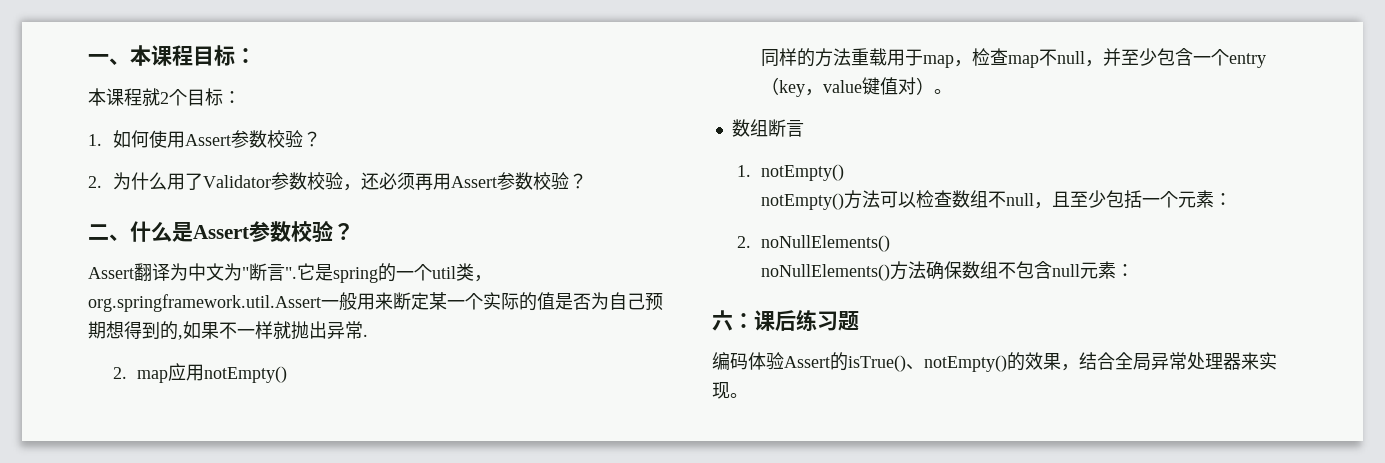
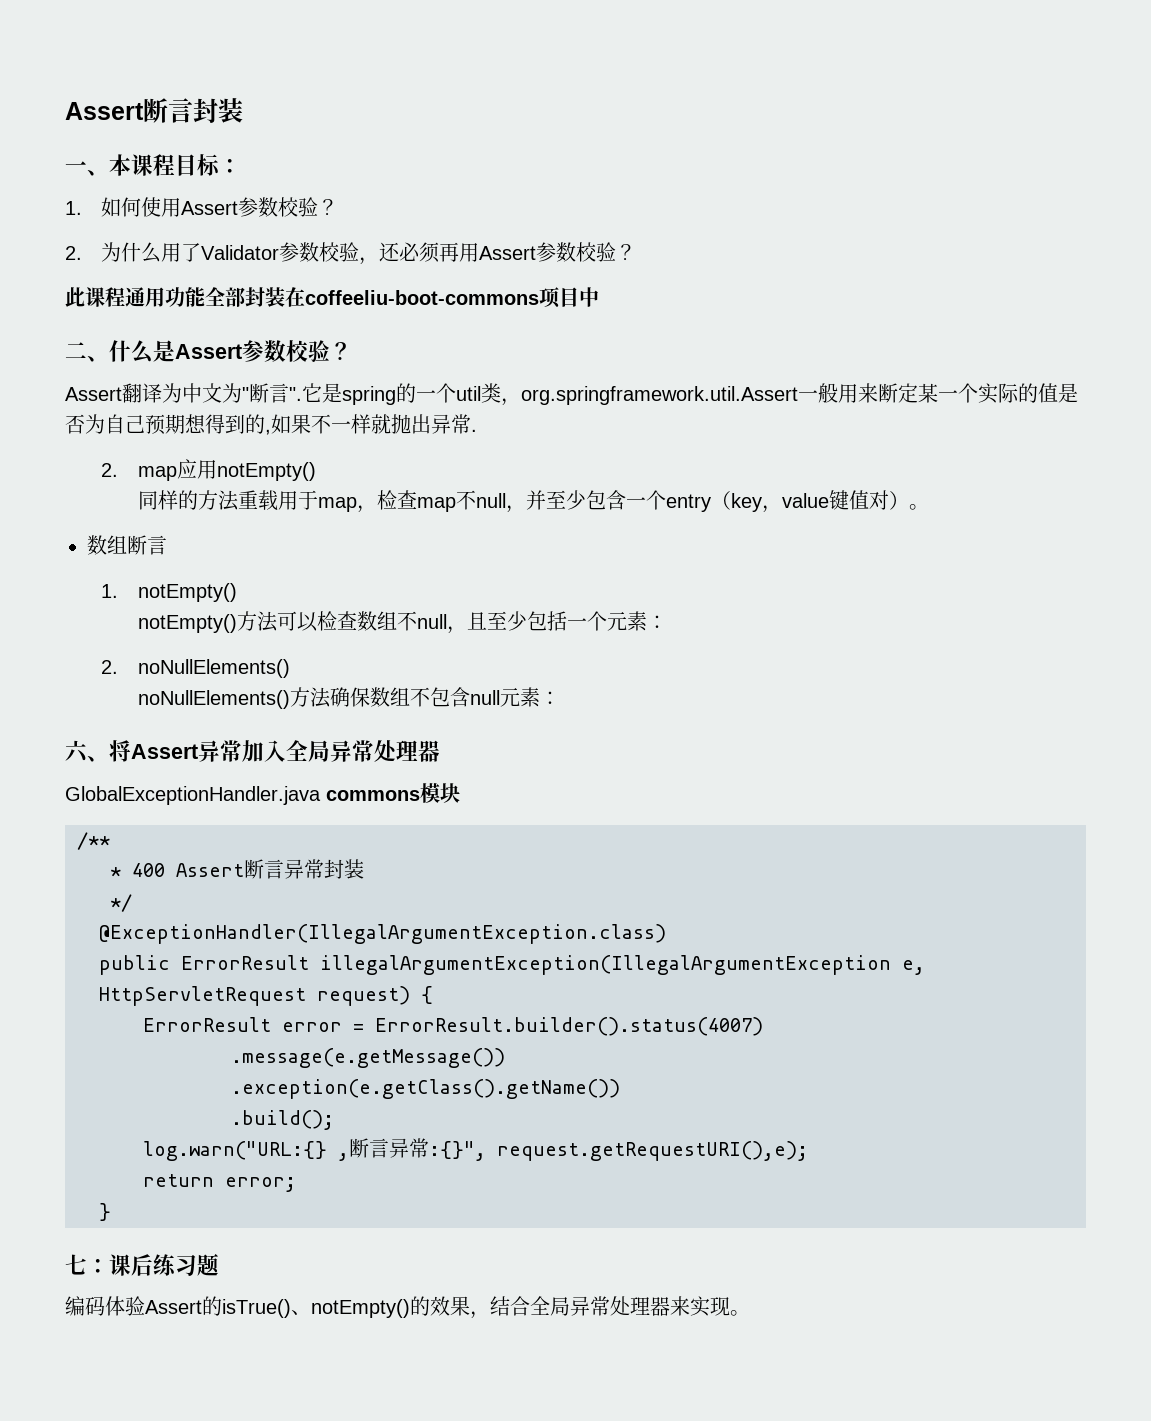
+ Assert断言封装
- 本课程就2个目标：
+ 此课程通用功能全部封装在coffeeliu-boot-commons项目中
- 六：课后练习题
+ 六、将Assert异常加入全局异常处理器
+ GlobalExceptionHandler.java commons模块
+ /**
+ * 400 Assert断言异常封装
+ */
+ @ExceptionHandler(IllegalArgumentException.class)
+ public ErrorResult illegalArgumentException(IllegalArgumentException e, HttpServletRequest request) {
+ ErrorResult error = ErrorResult.builder().status(4007)
+ .message(e.getMessage())
+ .exception(e.getClass().getName())
+ .build();
+ log.warn("URL:{} ,断言异常:{}", request.getRequestURI(),e);
+ return error;
+ }
+ 七：课后练习题

